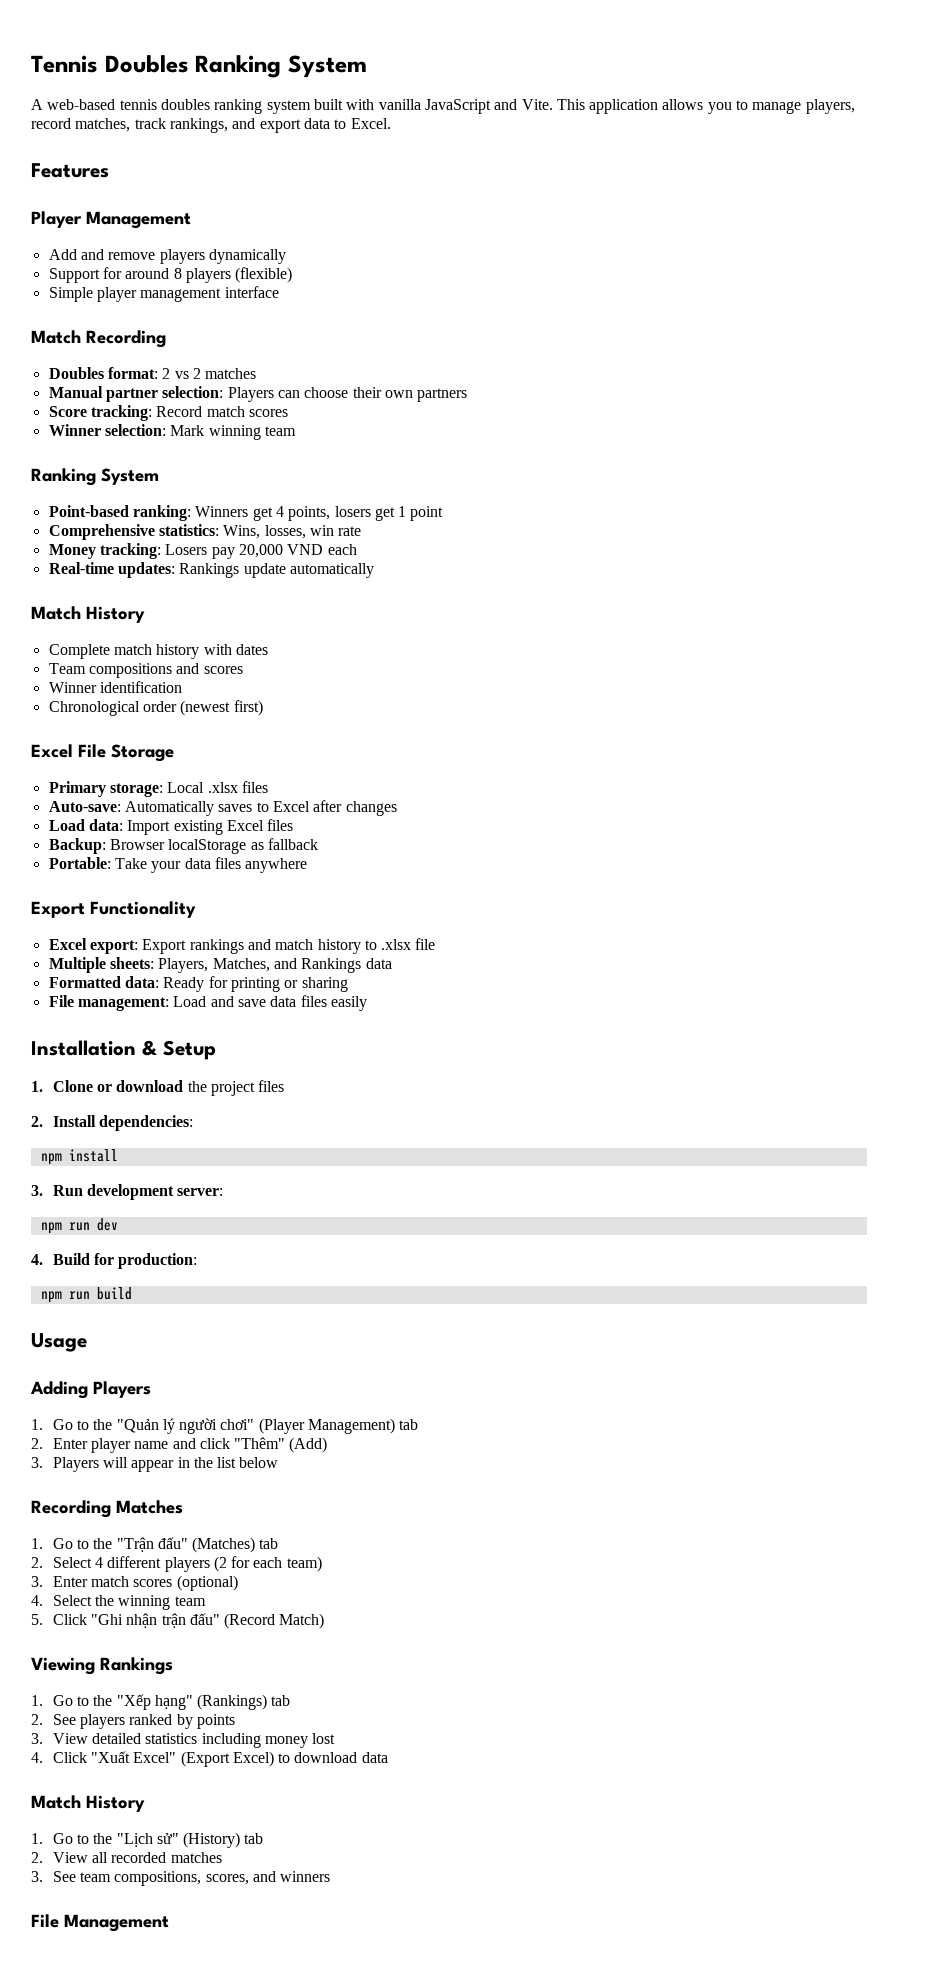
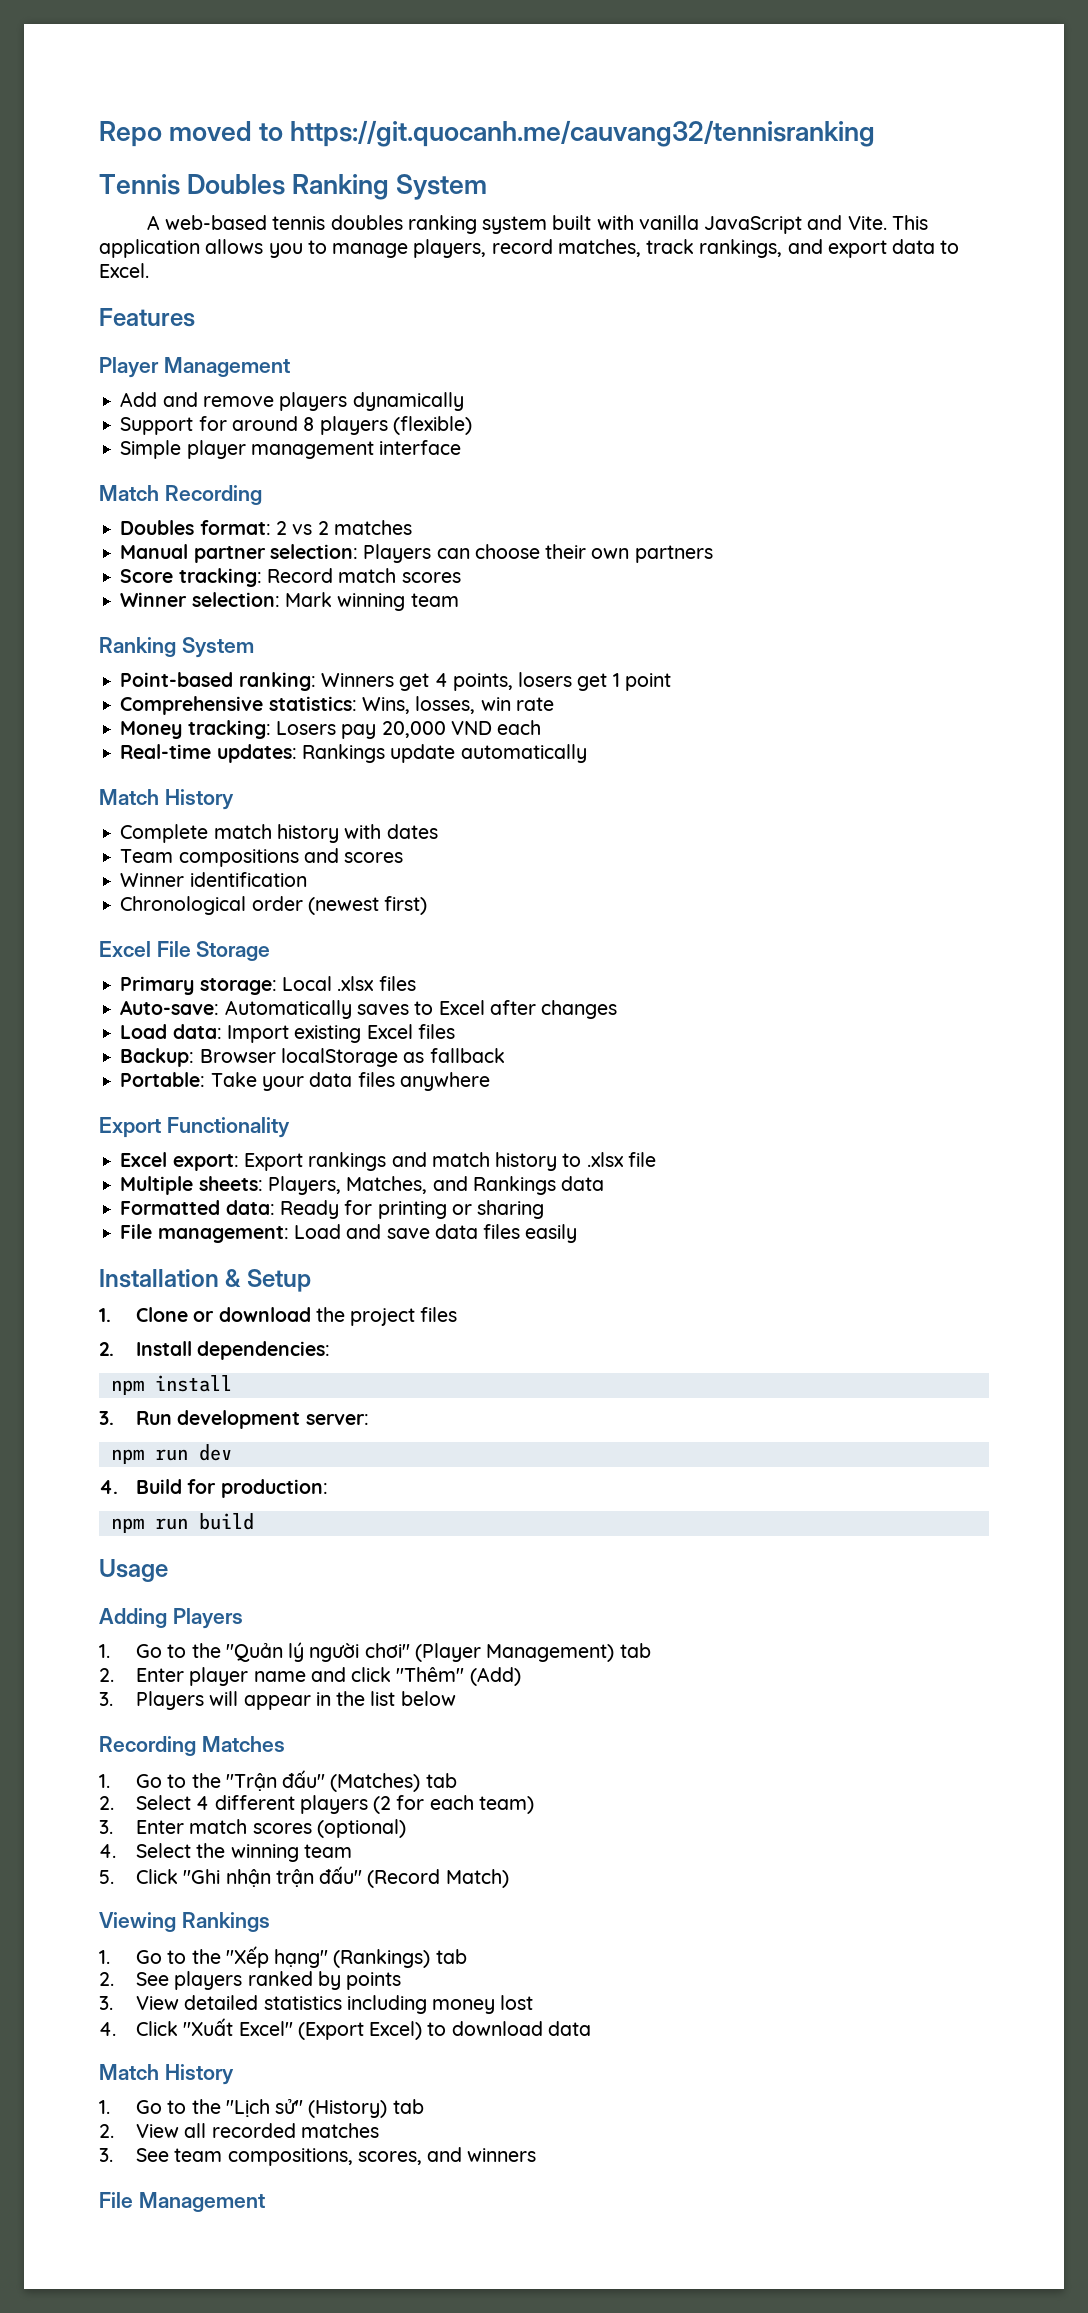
+ Repo moved to https://git.quocanh.me/cauvang32/tennisranking

